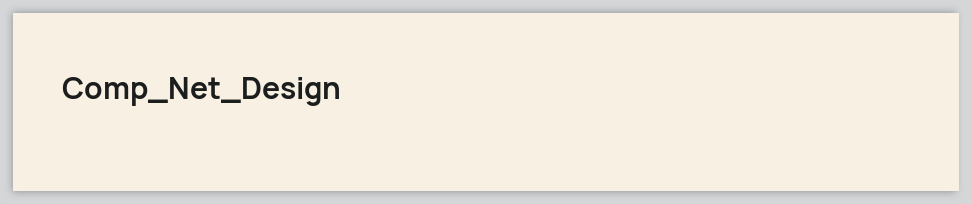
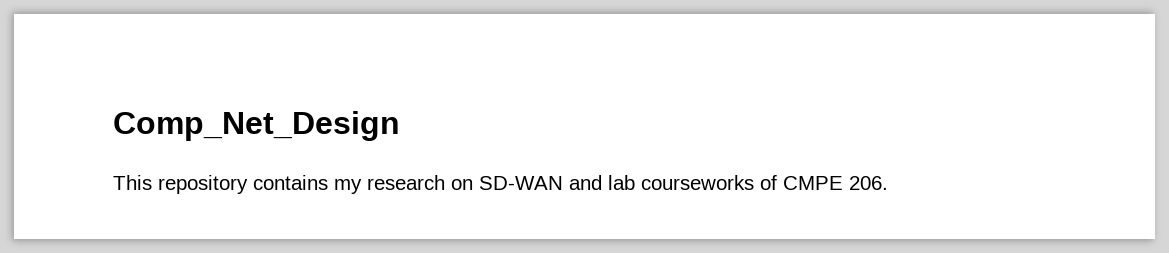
+ This repository contains my research on SD-WAN and lab courseworks of CMPE 206.

